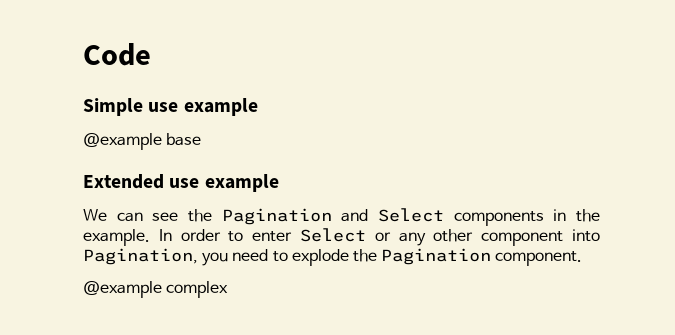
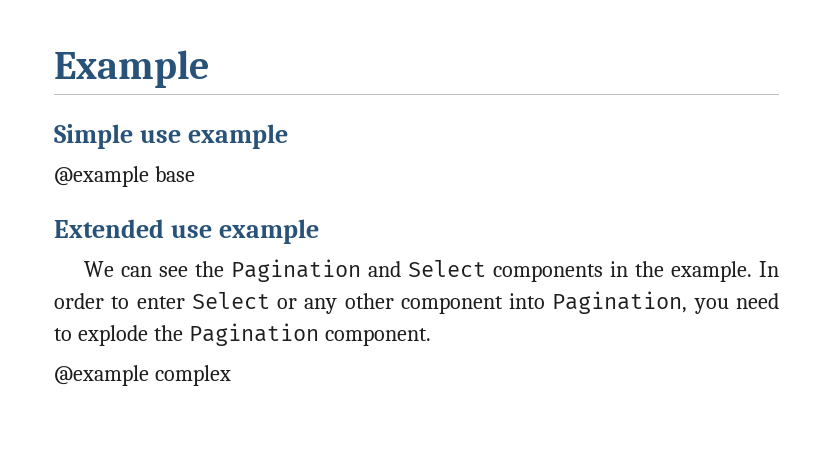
- Code
+ Example

